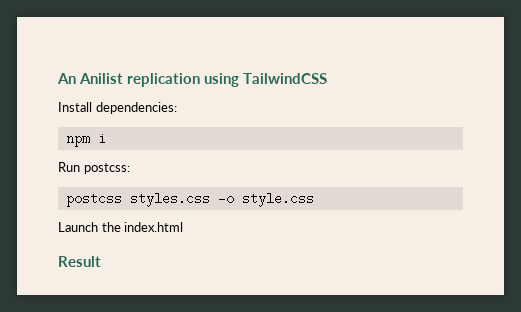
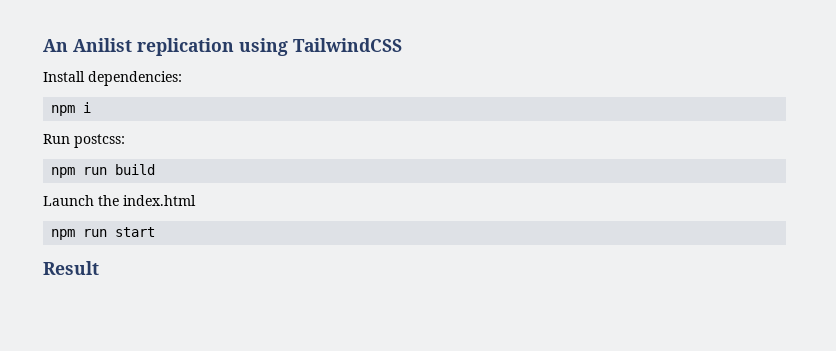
- postcss styles.css -o style.css
+ npm run build
+ npm run start

